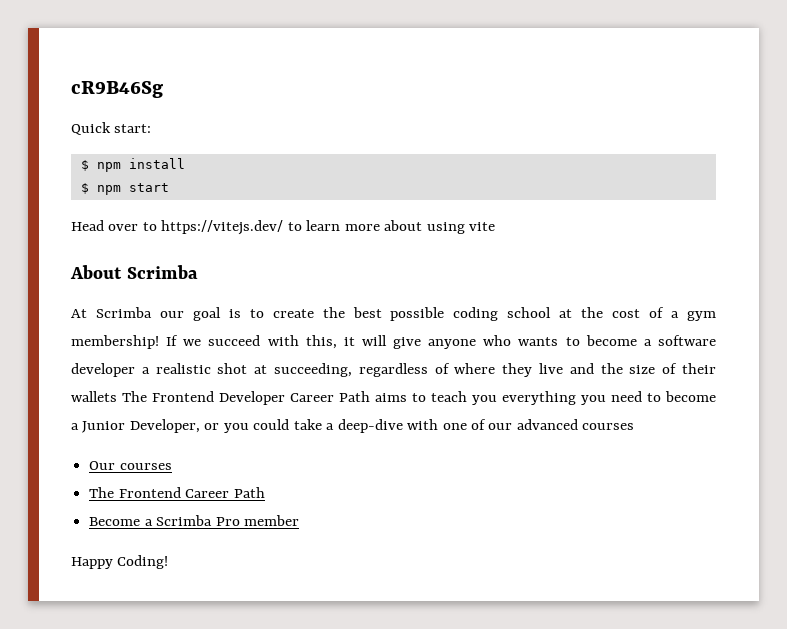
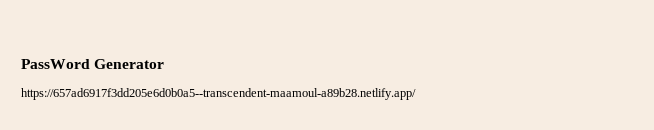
- cR9B46Sg
- Quick start:
- $ npm install
- $ npm start
- Head over to https://vitejs.dev/ to learn more about using vite
- About Scrimba
- At Scrimba our goal is to create the best possible coding school at the cost of a gym membership! If we succeed with this, it will give anyone who wants to become a software developer a realistic shot at succeeding, regardless of where they live and the size of their wallets The Frontend Developer Career Path aims to teach you everything you need to become a Junior Developer, or you could take a deep-dive with one of our advanced courses
- Our courses
- The Frontend Career Path
- Become a Scrimba Pro member
- Happy Coding!
+ PassWord Generator
+ https://657ad6917f3dd205e6d0b0a5--transcendent-maamoul-a89b28.netlify.app/

